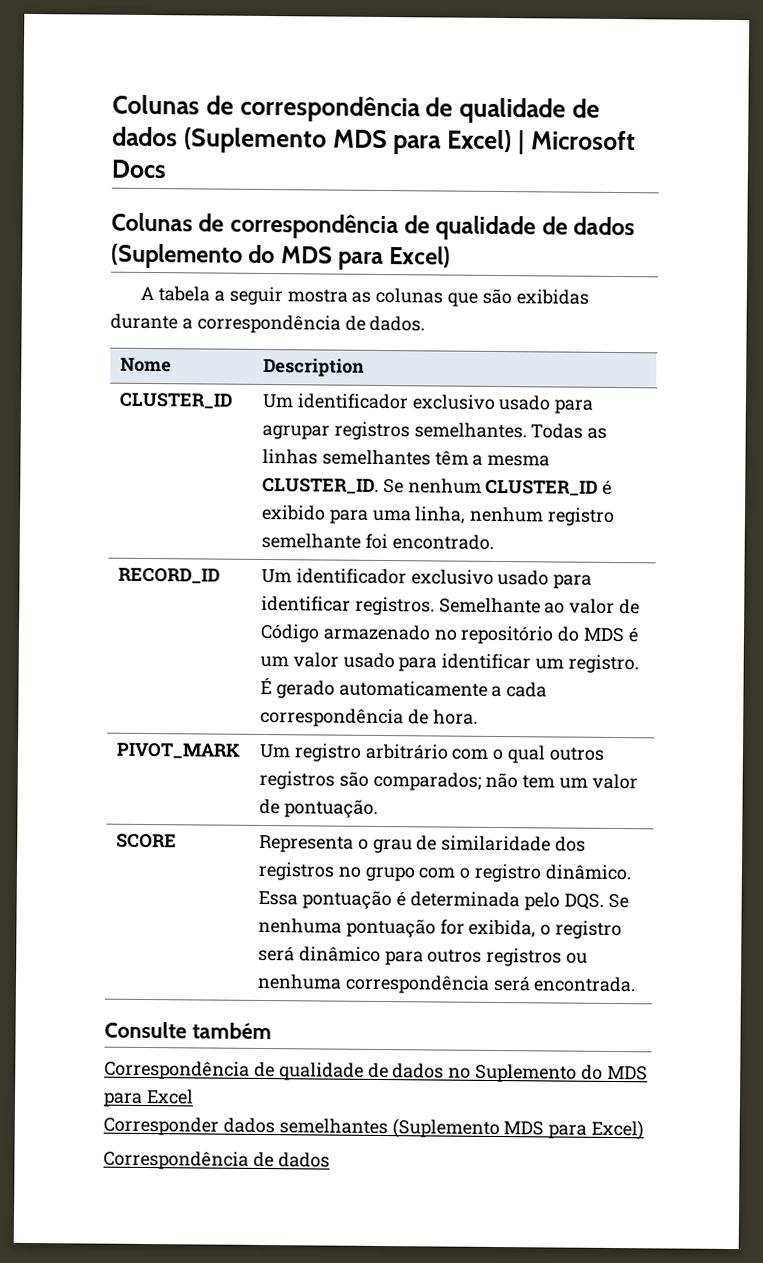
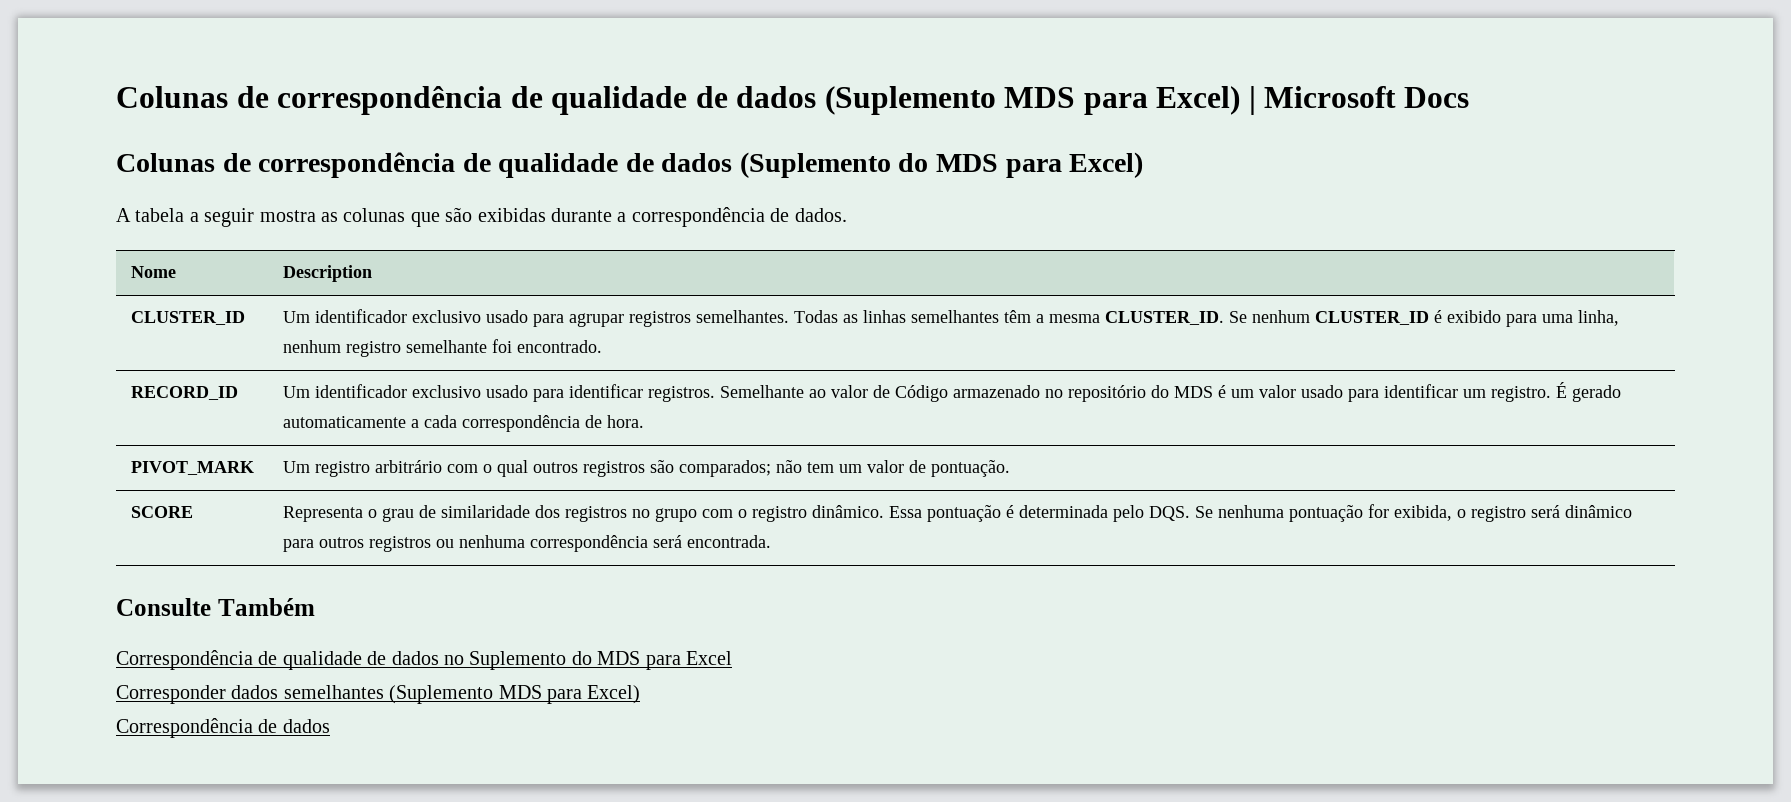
- Consulte também
+ Consulte Também

